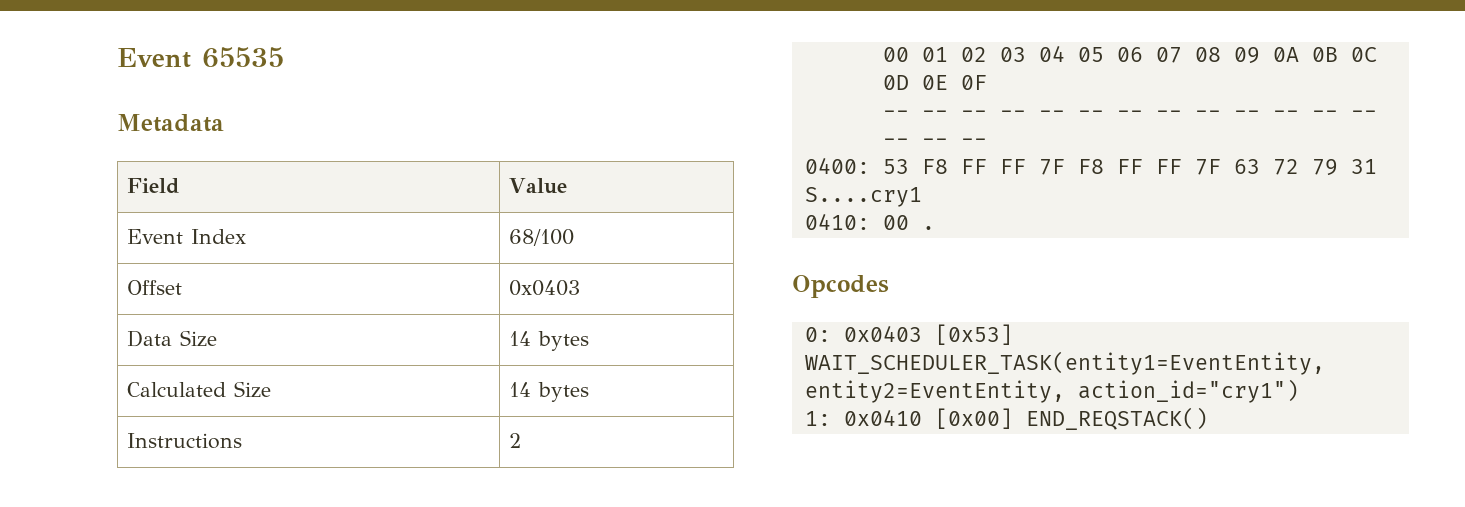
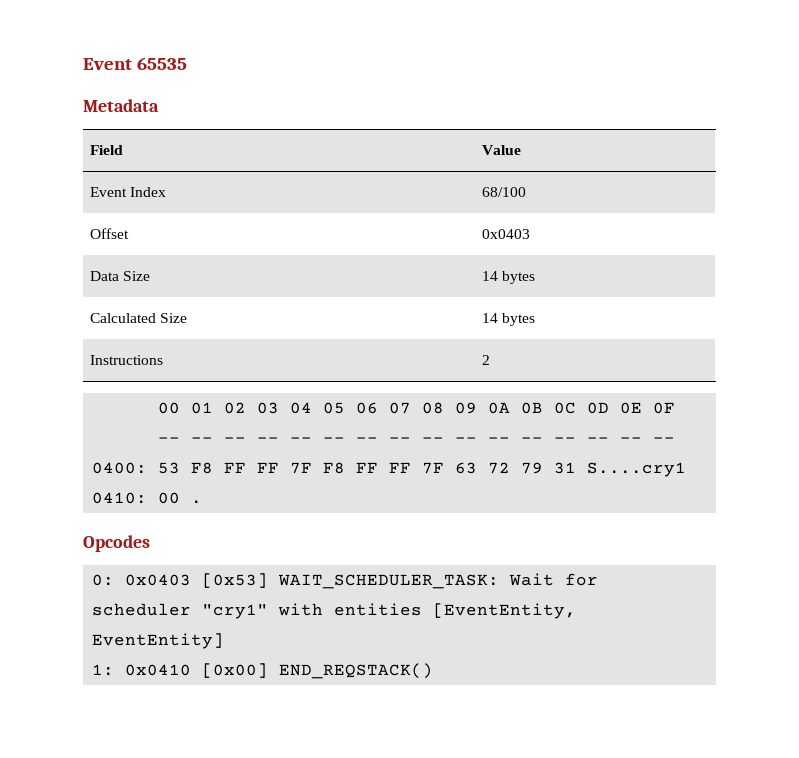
- 0: 0x0403 [0x53] WAIT_SCHEDULER_TASK(entity1=EventEntity, entity2=EventEntity, action_id="cry1")
+ 0: 0x0403 [0x53] WAIT_SCHEDULER_TASK: Wait for scheduler "cry1" with entities [EventEntity, EventEntity]

